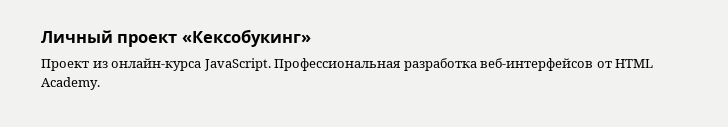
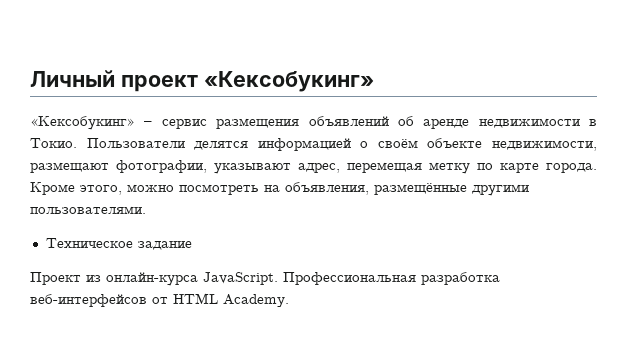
+ «Кексобукинг» – сервис размещения объявлений об аренде недвижимости в Токио. Пользователи делятся информацией о своём объекте недвижимости, размещают фотографии, указывают адрес, перемещая метку по карте города. Кроме этого, можно посмотреть на объявления, размещённые другими пользователями.
+ Техническое задание

